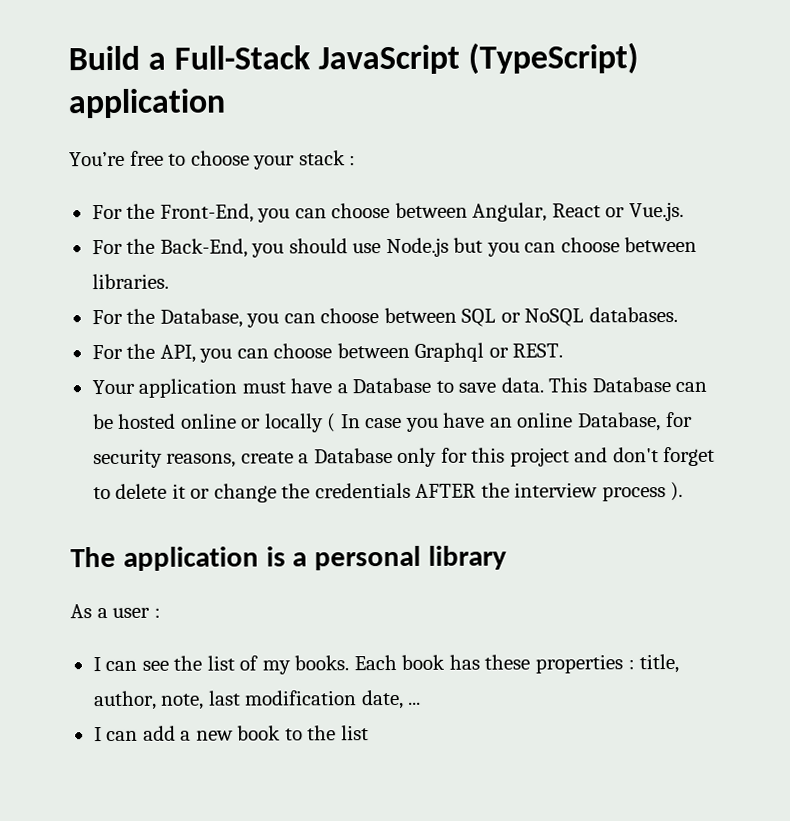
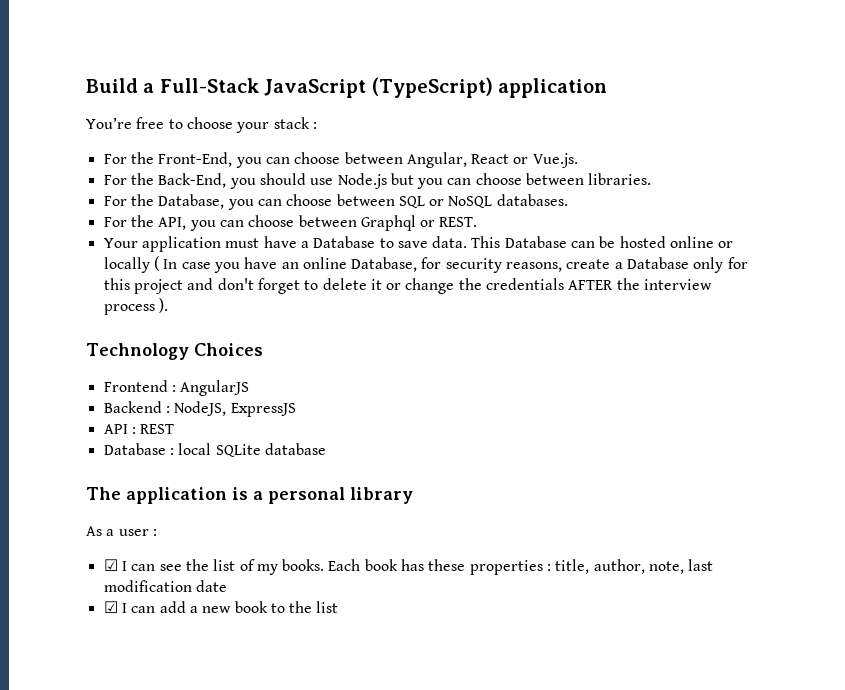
+ Technology Choices
+ Frontend : AngularJS
+ Backend : NodeJS, ExpressJS
+ API : REST
+ Database : local SQLite database
- I can see the list of my books.
+ ☑ I can see the list of my books.
- Each book has these properties : title, author, note, last modification date, ...
- I can add a new book to the list
+ Each book has these properties : title, author, note, last modification date
+ ☑ I can add a new book to the list

